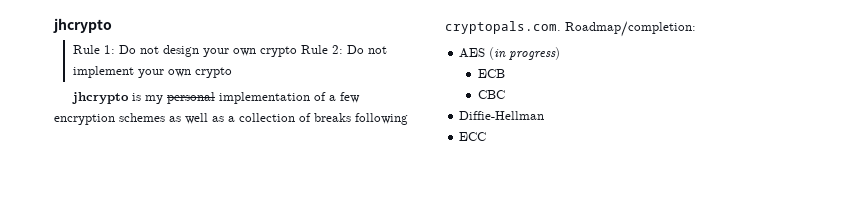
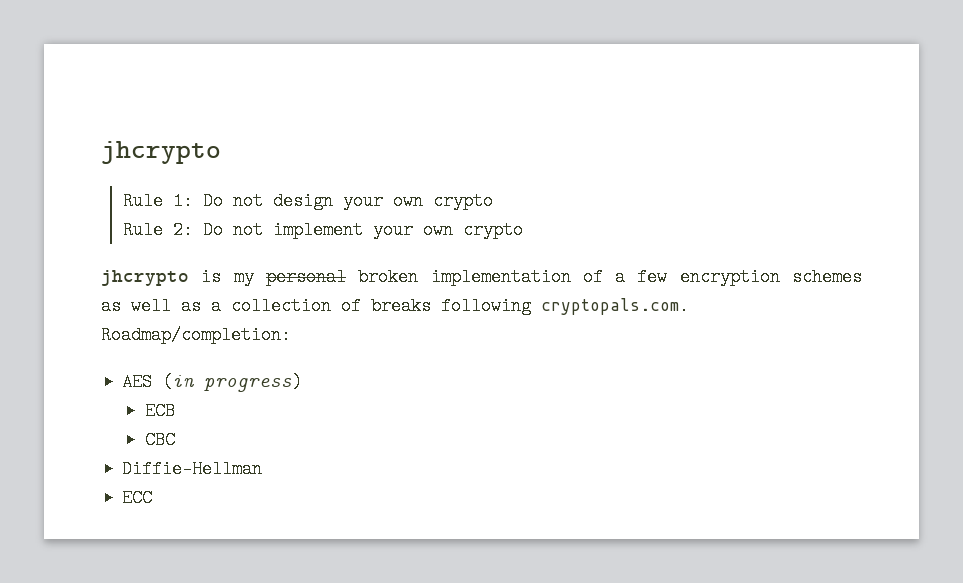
- Rule 1: Do not design your own crypto Rule 2: Do not implement your own crypto
+ Rule 1: Do not design your own crypto
+ Rule 2: Do not implement your own crypto
- jhcrypto is my personal implementation of a few encryption schemes as well as a collection of breaks following cryptopals.com. Roadmap/completion:
+ jhcrypto is my personal broken implementation of a few encryption schemes as well as a collection of breaks following cryptopals.com. Roadmap/completion:

